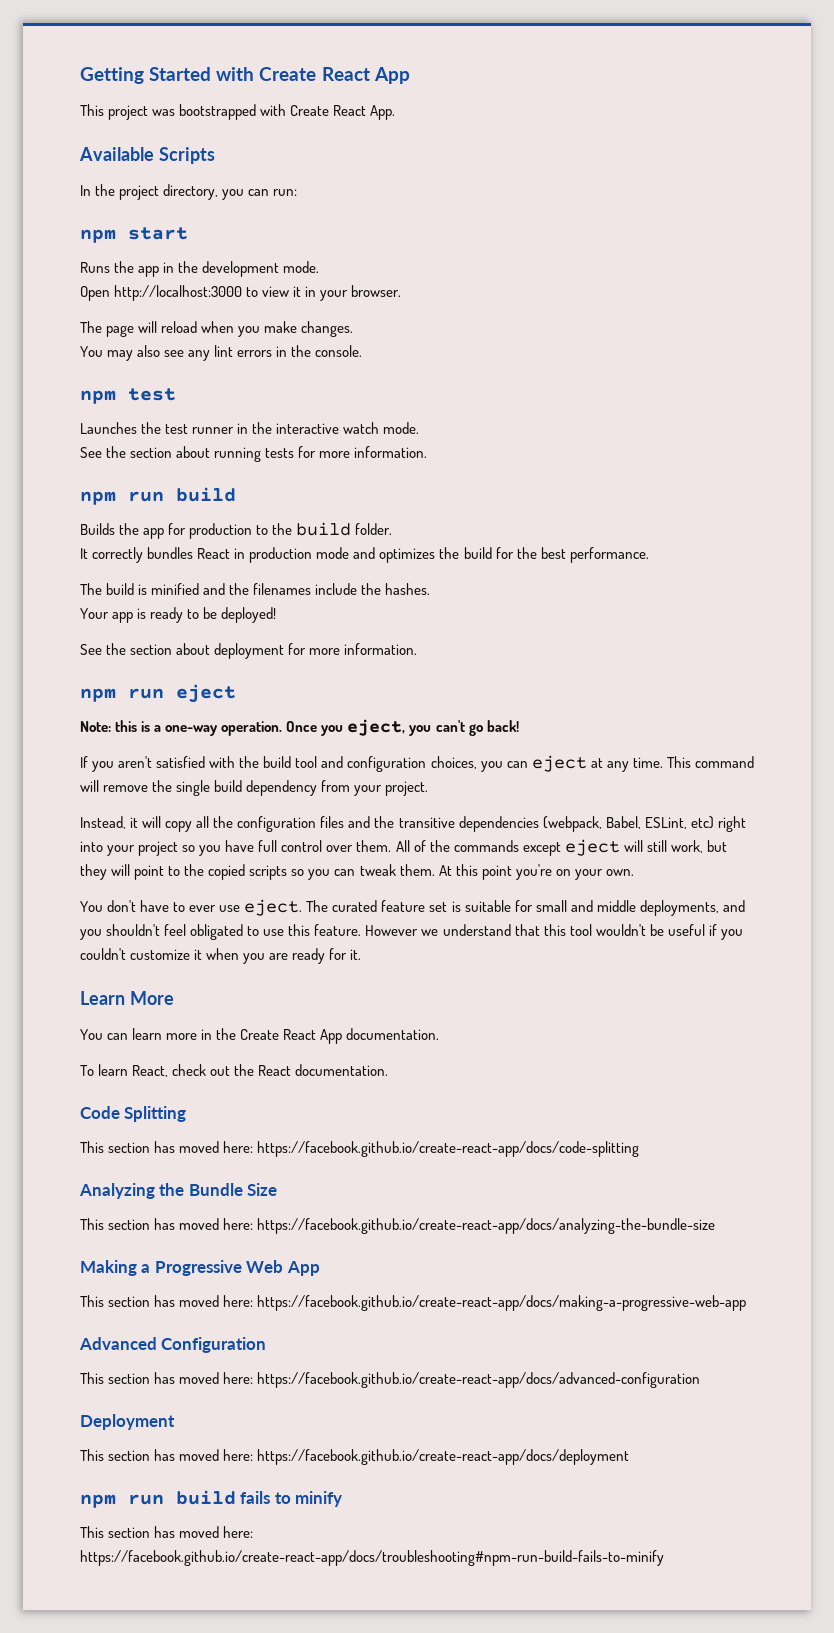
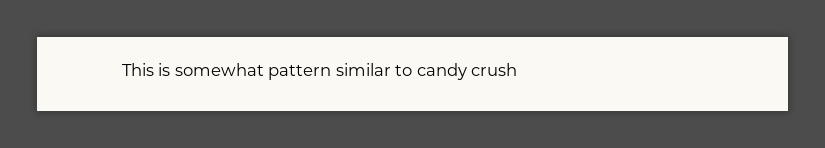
- Getting Started with Create React App
- This project was bootstrapped with Create React App.
- Available Scripts
- In the project directory, you can run:
- npm start
- Runs the app in the development mode.
- Open http://localhost:3000 to view it in your browser.
- The page will reload when you make changes.
- You may also see any lint errors in the console.
- npm test
- Launches the test runner in the interactive watch mode.
- See the section about running tests for more information.
- npm run build
- Builds the app for production to the build folder.
- It correctly bundles React in production mode and optimizes the build for the best performance.
- The build is minified and the filenames include the hashes.
- Your app is ready to be deployed!
- See the section about deployment for more information.
- npm run eject
- Note: this is a one-way operation. Once you eject, you can't go back!
- If you aren't satisfied with the build tool and configuration choices, you can eject at any time. This command will remove the single build dependency from your project.
- Instead, it will copy all the configuration files and the transitive dependencies (webpack, Babel, ESLint, etc) right into your project so you have full control over them. All of the commands except eject will still work, but they will point to the copied scripts so you can tweak them. At this point you're on your own.
- You don't have to ever use eject. The curated feature set is suitable for small and middle deployments, and you shouldn't feel obligated to use this feature. However we understand that this tool wouldn't be useful if you couldn't customize it when you are ready for it.
- Learn More
- You can learn more in the Create React App documentation.
- To learn React, check out the React documentation.
- Code Splitting
- This section has moved here: https://facebook.github.io/create-react-app/docs/code-splitting
- Analyzing the Bundle Size
- This section has moved here: https://facebook.github.io/create-react-app/docs/analyzing-the-bundle-size
- Making a Progressive Web App
- This section has moved here: https://facebook.github.io/create-react-app/docs/making-a-progressive-web-app
- Advanced Configuration
- This section has moved here: https://facebook.github.io/create-react-app/docs/advanced-configuration
- Deployment
- This section has moved here: https://facebook.github.io/create-react-app/docs/deployment
- npm run build fails to minify
- This section has moved here: https://facebook.github.io/create-react-app/docs/troubleshooting#npm-run-build-fails-to-minify
+ This is somewhat pattern similar to candy crush

